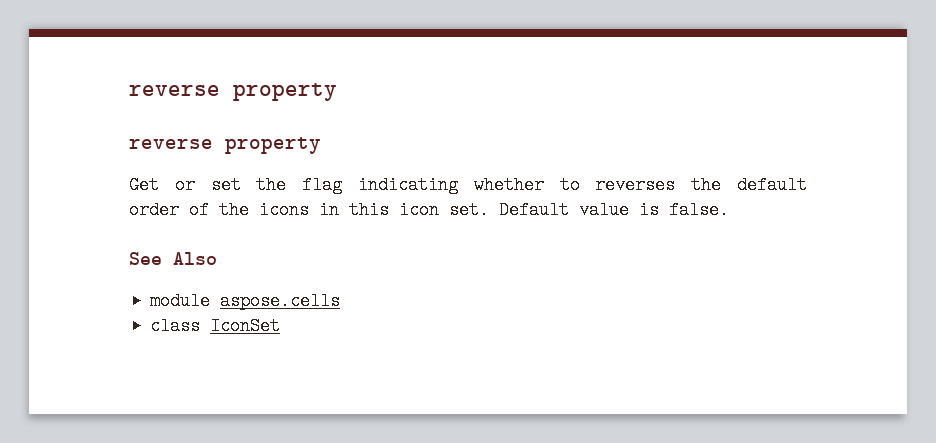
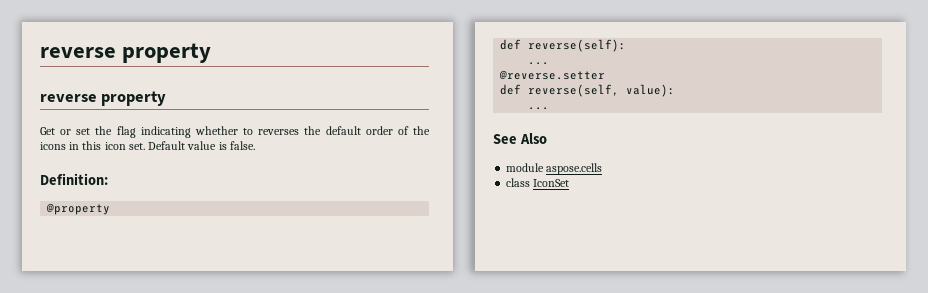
+ Definition:
+ @property
+ def reverse(self):
+ ...
+ @reverse.setter
+ def reverse(self, value):
+ ...

